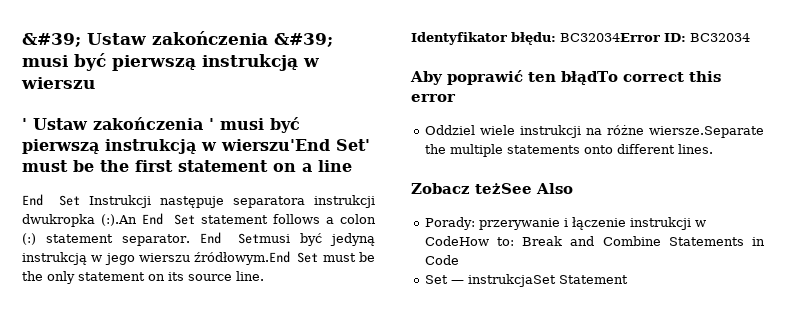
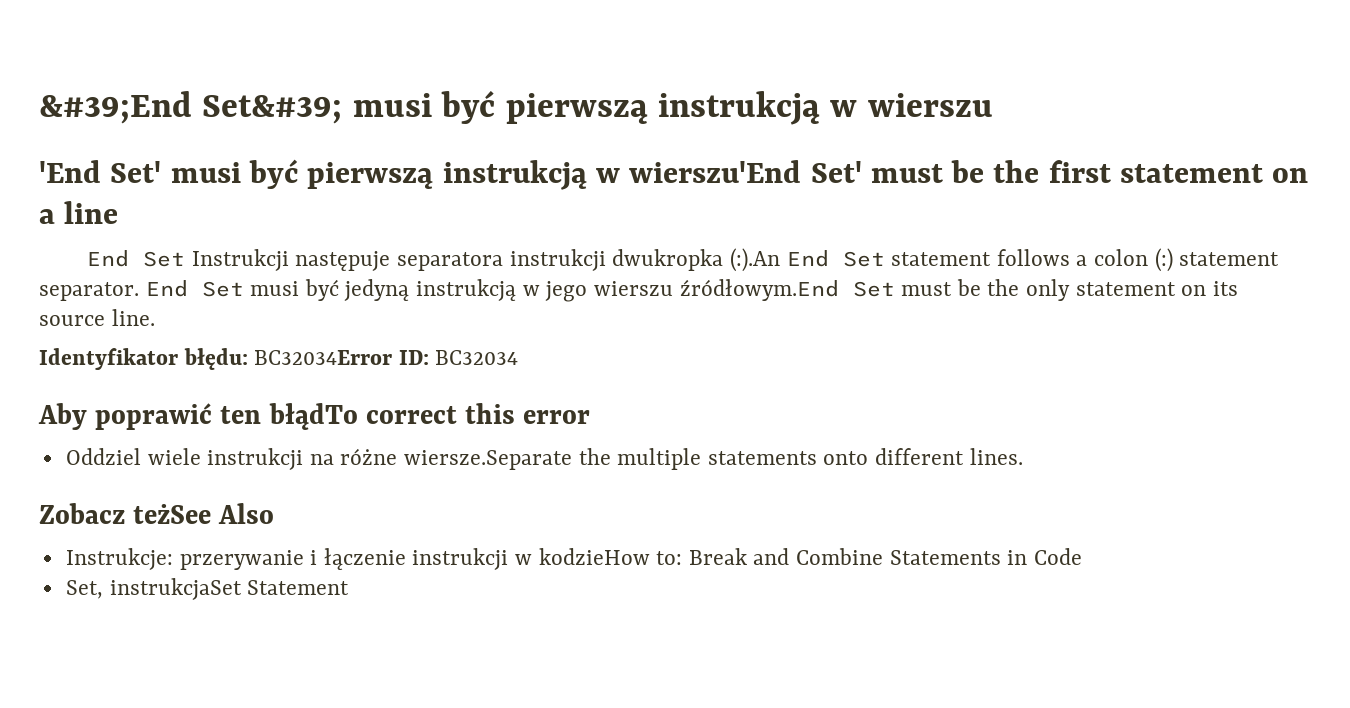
- &#39; Ustaw zakończenia &#39; musi być pierwszą instrukcją w wierszu
+ &#39;End Set&#39; musi być pierwszą instrukcją w wierszu
- ' Ustaw zakończenia ' musi być pierwszą instrukcją w wierszu'End Set' must be the first statement on a line
+ 'End Set' musi być pierwszą instrukcją w wierszu'End Set' must be the first statement on a line
- End Setmusi być jedyną instrukcją w jego wierszu źródłowym.End Set must be the only statement on its source line.
+ End Set musi być jedyną instrukcją w jego wierszu źródłowym.End Set must be the only statement on its source line.
- Porady: przerywanie i łączenie instrukcji w CodeHow to: Break and Combine Statements in Code
+ Instrukcje: przerywanie i łączenie instrukcji w kodzieHow to: Break and Combine Statements in Code
- Set — instrukcjaSet Statement
+ Set, instrukcjaSet Statement

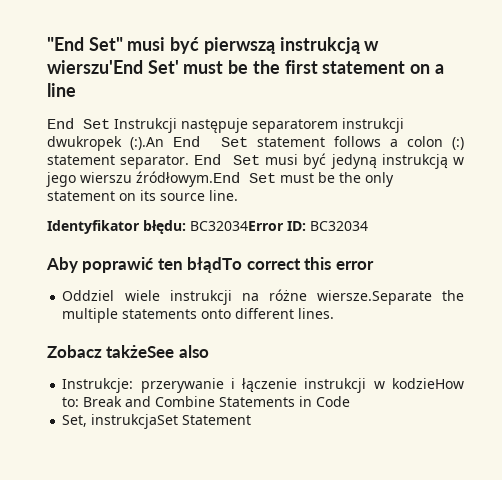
- &#39;End Set&#39; musi być pierwszą instrukcją w wierszu
- 'End Set' musi być pierwszą instrukcją w wierszu'End Set' must be the first statement on a line
+ "End Set" musi być pierwszą instrukcją w wierszu'End Set' must be the first statement on a line
- End Set Instrukcji następuje separatora instrukcji dwukropka (:).An End Set statement follows a colon (:) statement separator.
+ End Set Instrukcji następuje separatorem instrukcji dwukropek (:).An End Set statement follows a colon (:) statement separator.
- Zobacz teżSee Also
+ Zobacz takżeSee also

